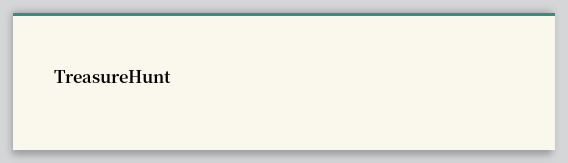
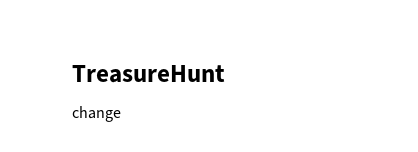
+ change

